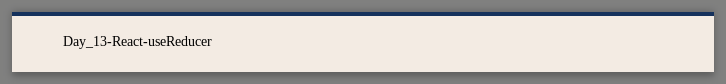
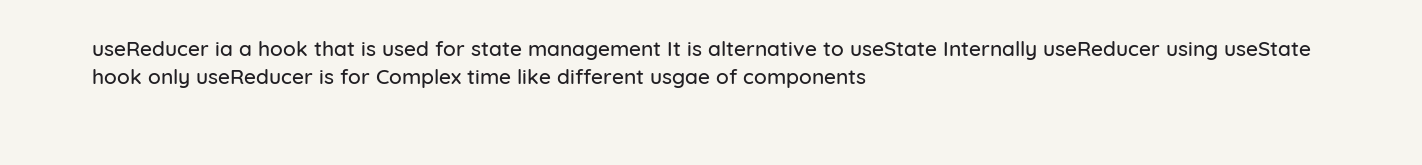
- Day_13-React-useReducer
+ useReducer ia a hook that is used for state management It is alternative to useState Internally useReducer using useState hook only useReducer is for Complex time like different usgae of components

